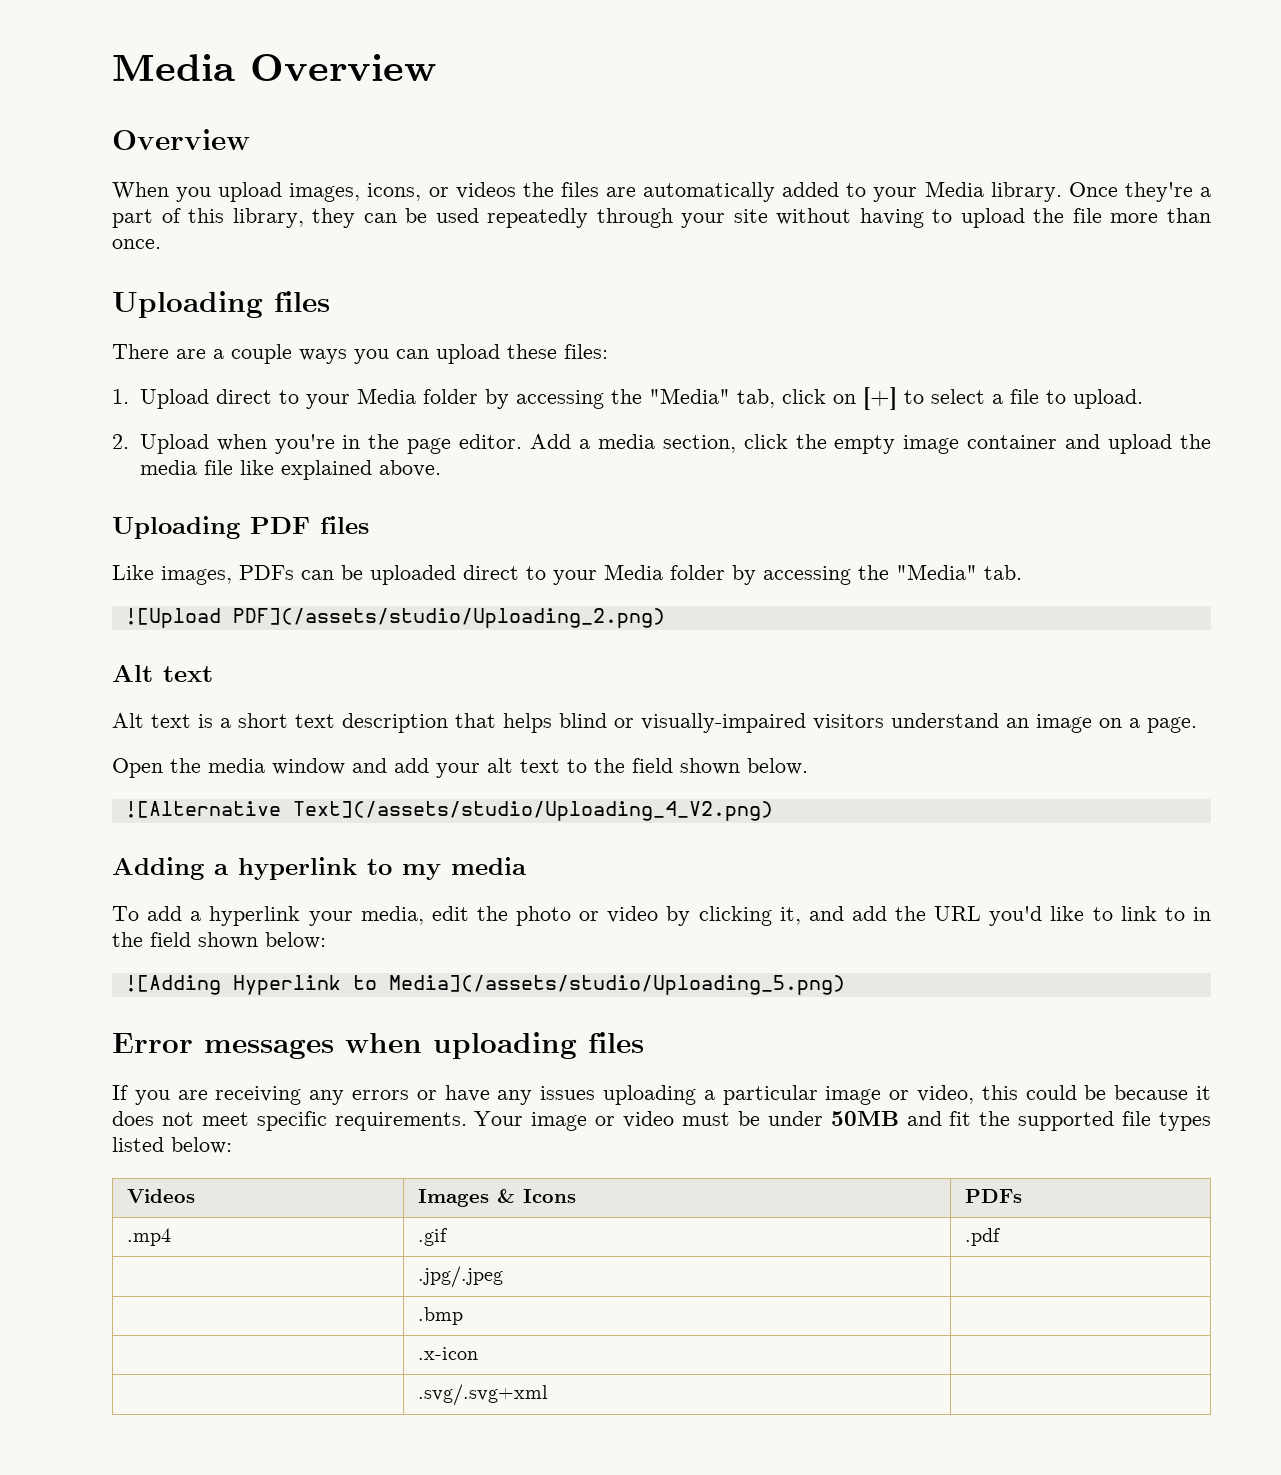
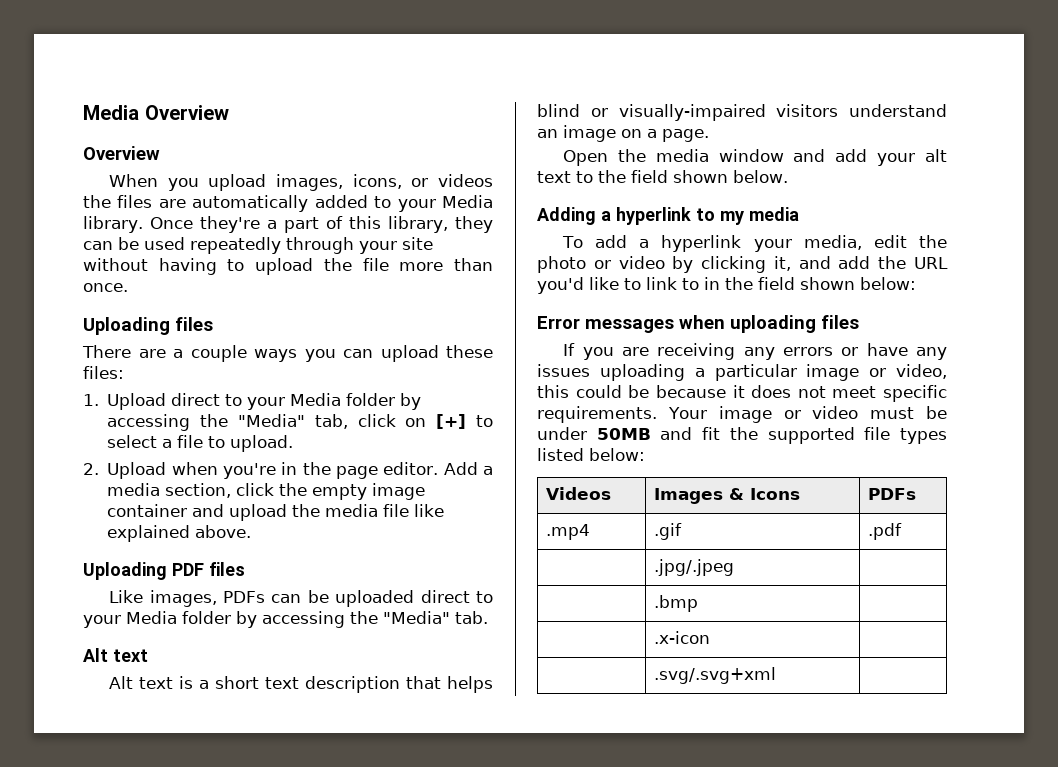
- ![Upload PDF](/assets/studio/Uploading_2.png)
- ![Alternative Text](/assets/studio/Uploading_4_V2.png)
- ![Adding Hyperlink to Media](/assets/studio/Uploading_5.png)

